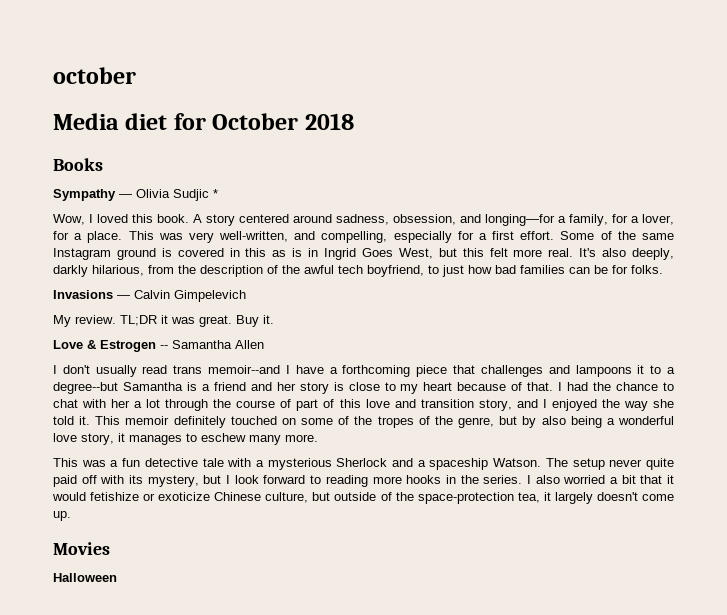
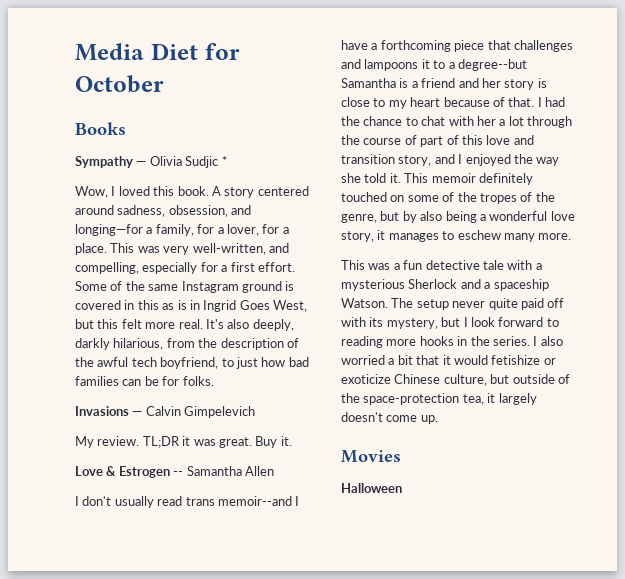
- october
- Media diet for October 2018
+ Media Diet for October

